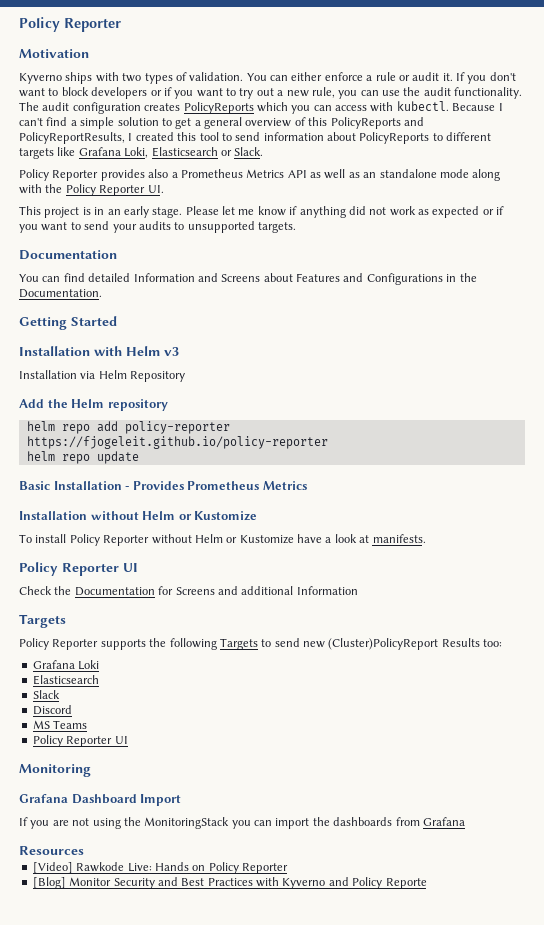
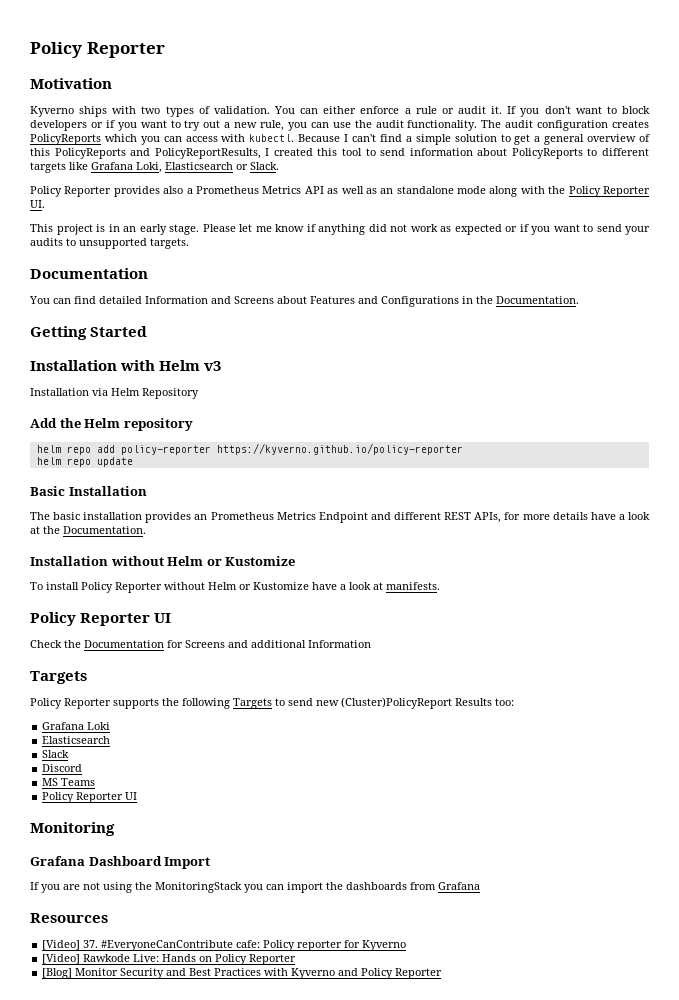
- helm repo add policy-reporter https://fjogeleit.github.io/policy-reporter
+ helm repo add policy-reporter https://kyverno.github.io/policy-reporter
- Basic Installation - Provides Prometheus Metrics
+ Basic Installation
+ The basic installation provides an Prometheus Metrics Endpoint and different REST APIs, for more details have a look at the Documentation.
+ [Video] 37. #EveryoneCanContribute cafe: Policy reporter for Kyverno
- [Blog] Monitor Security and Best Practices with Kyverno and Policy Reporte
+ [Blog] Monitor Security and Best Practices with Kyverno and Policy Reporter

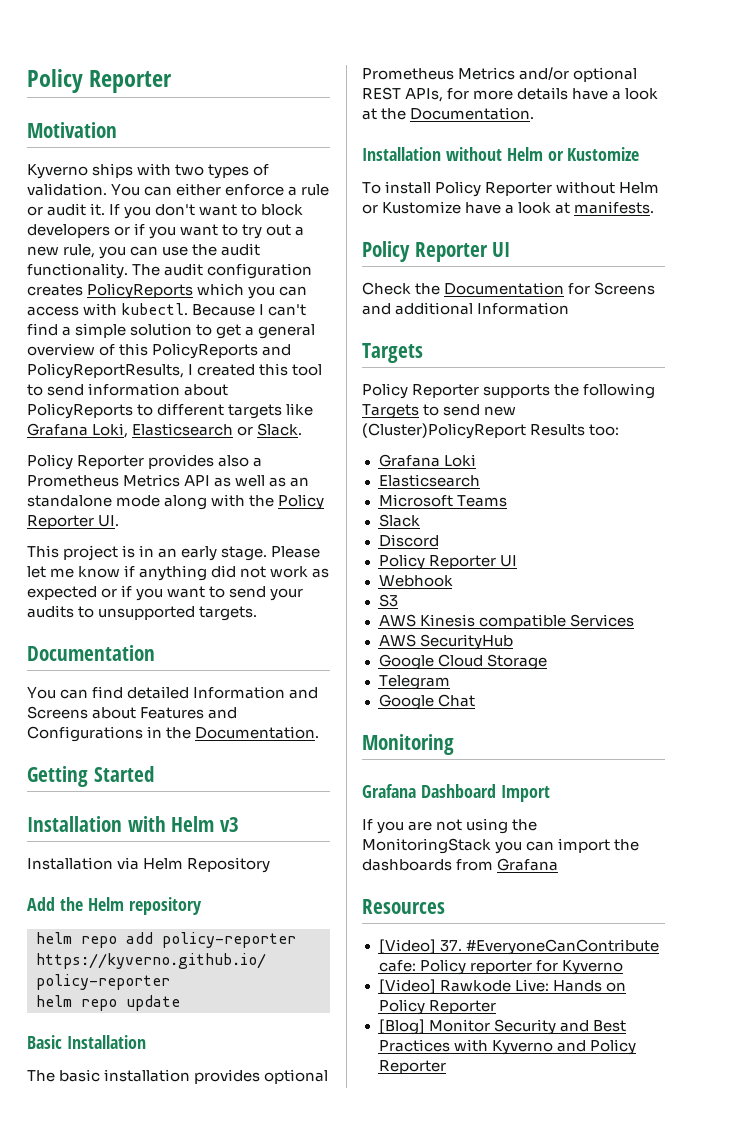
- The basic installation provides an Prometheus Metrics Endpoint and different REST APIs, for more details have a look at the Documentation.
+ The basic installation provides optional Prometheus Metrics and/or optional REST APIs, for more details have a look at the Documentation.
+ Microsoft Teams
  Discord
- MS Teams
  Policy Reporter UI
+ Webhook
+ S3
+ AWS Kinesis compatible Services
+ AWS SecurityHub
+ Google Cloud Storage
+ Telegram
+ Google Chat

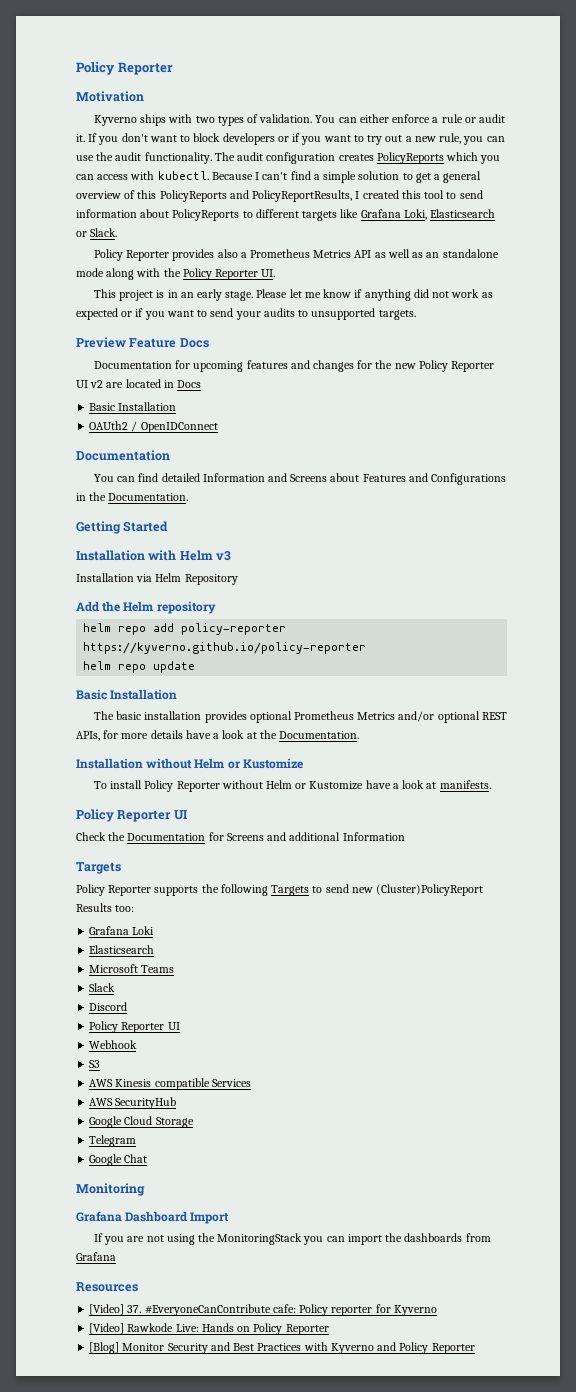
+ Preview Feature Docs
+ Documentation for upcoming features and changes for the new Policy Reporter UI v2 are located in Docs
+ Basic Installation
+ OAUth2 / OpenIDConnect

